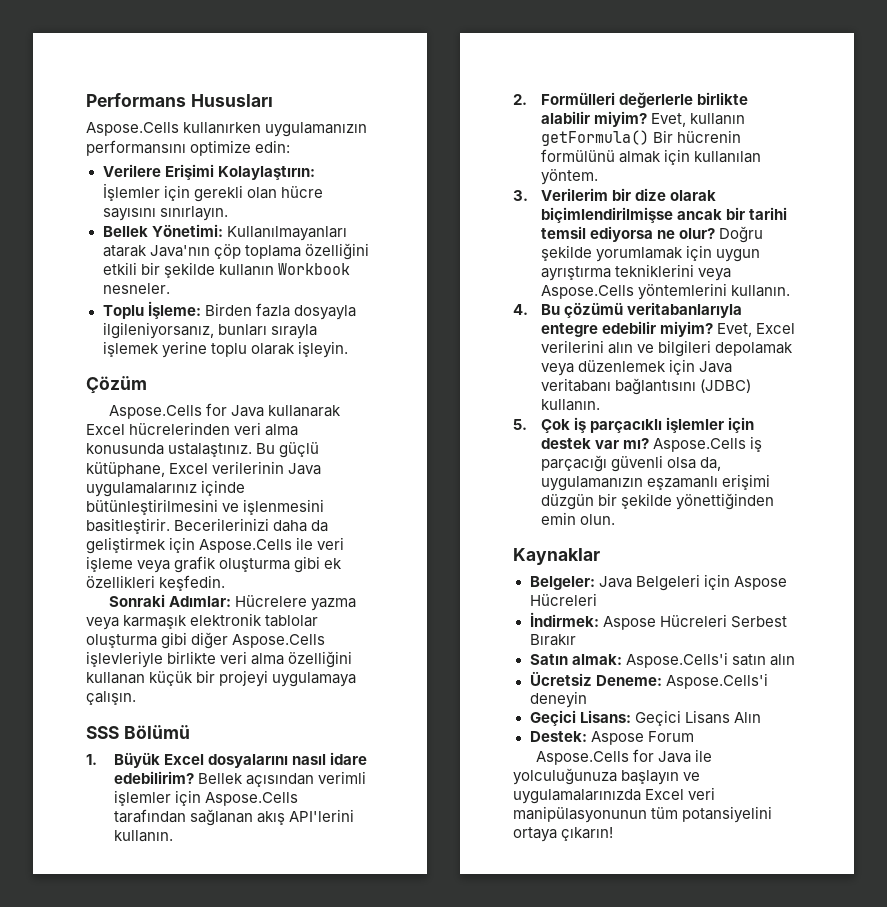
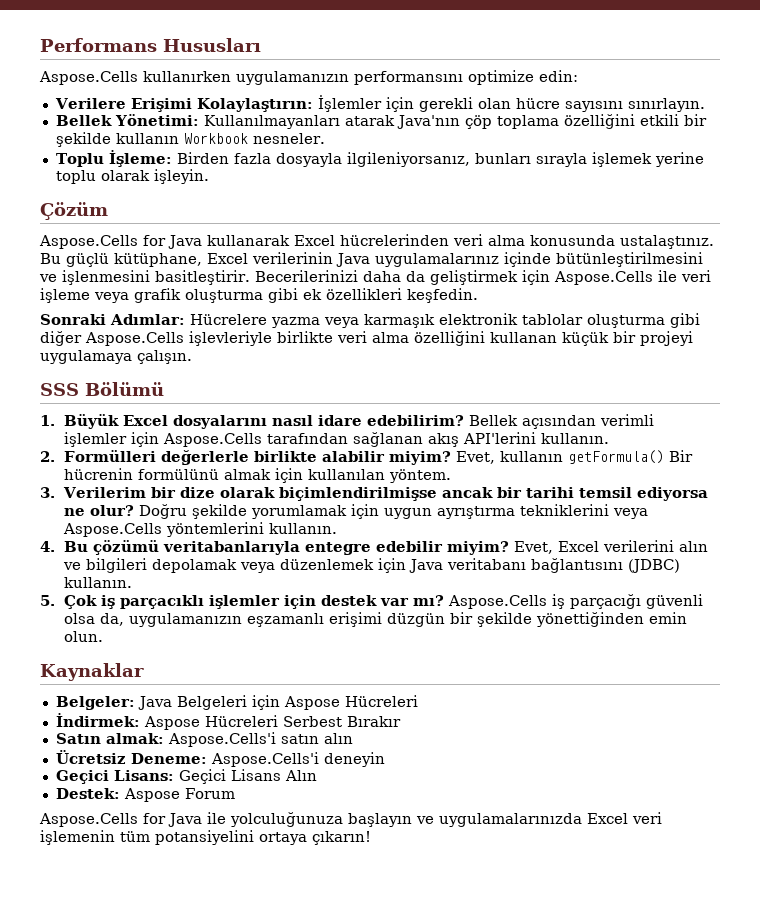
- Aspose.Cells for Java ile yolculuğunuza başlayın ve uygulamalarınızda Excel veri manipülasyonunun tüm potansiyelini ortaya çıkarın!
+ Aspose.Cells for Java ile yolculuğunuza başlayın ve uygulamalarınızda Excel veri işlemenin tüm potansiyelini ortaya çıkarın!

